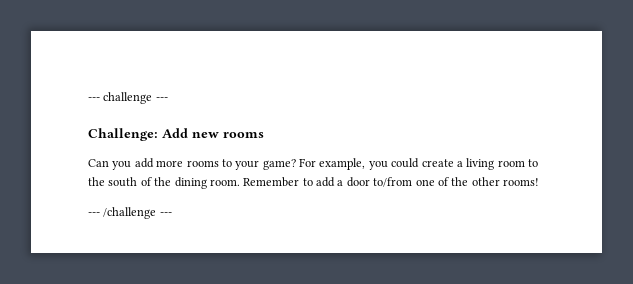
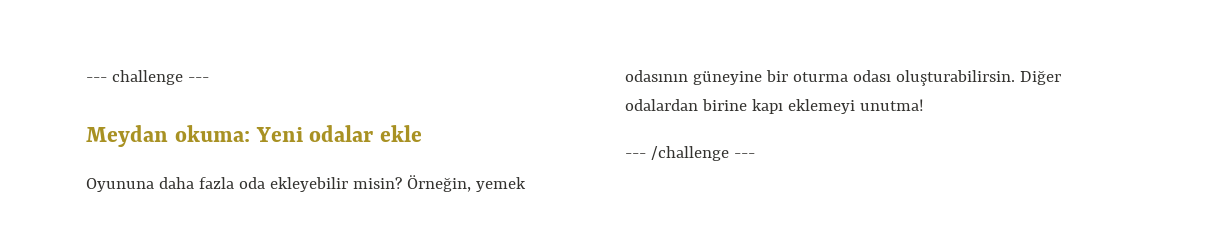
- Challenge: Add new rooms
- Can you add more rooms to your game? For example, you could create a living room to the south of the dining room. Remember to add a door to/from one of the other rooms!
+ Meydan okuma: Yeni odalar ekle
+ Oyununa daha fazla oda ekleyebilir misin? Örneğin, yemek odasının güneyine bir oturma odası oluşturabilirsin. Diğer odalardan birine kapı eklemeyi unutma!

